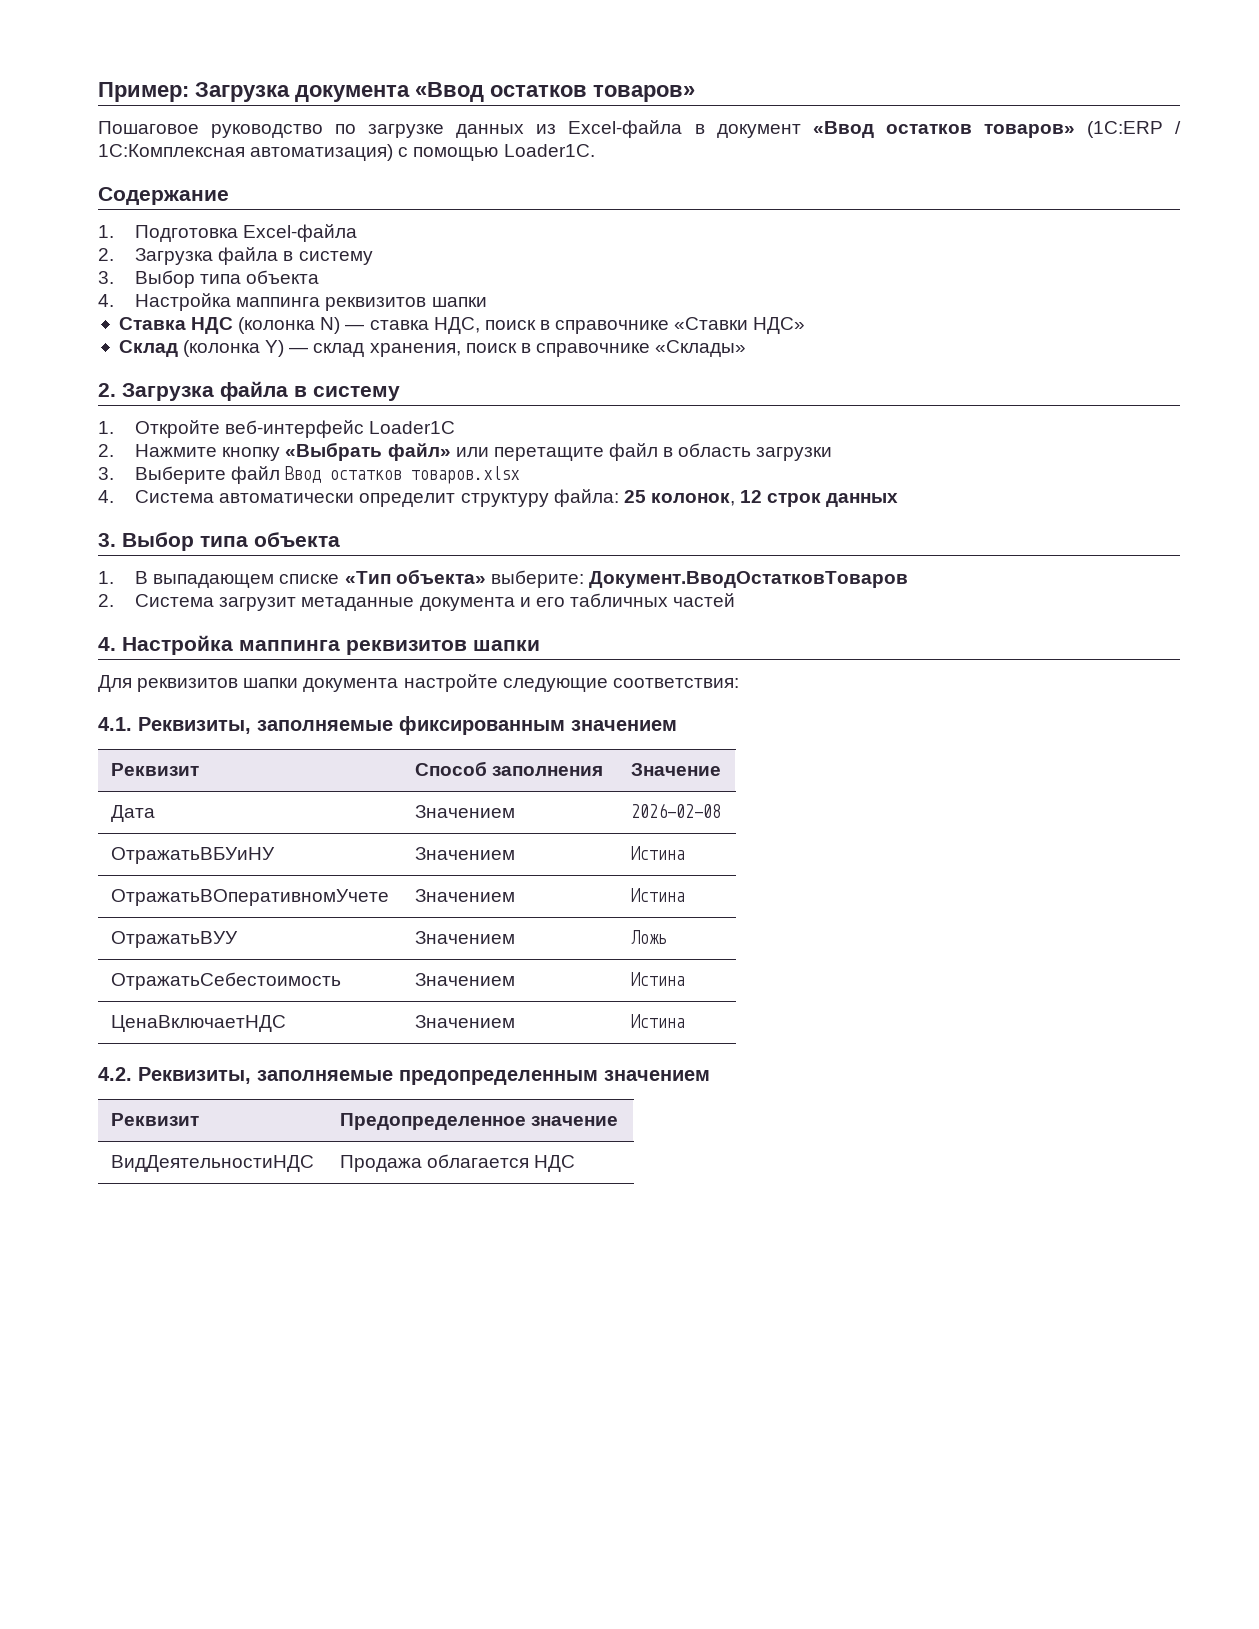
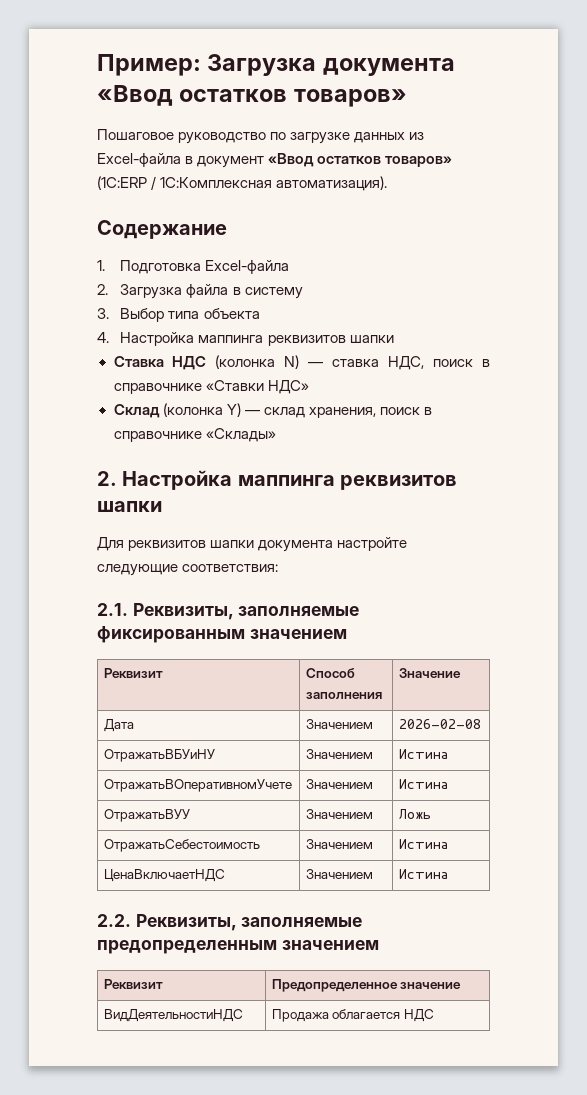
- Пошаговое руководство по загрузке данных из Excel-файла в документ «Ввод остатков товаров» (1С:ERP / 1С:Комплексная автоматизация) с помощью Loader1C.
+ Пошаговое руководство по загрузке данных из Excel-файла в документ «Ввод остатков товаров» (1С:ERP / 1С:Комплексная автоматизация).
  Склад (колонка Y) — склад хранения, поиск в справочнике «Склады»
- 2. Загрузка файла в систему
- 1. Откройте веб-интерфейс Loader1C
- 2. Нажмите кнопку «Выбрать файл» или перетащите файл в область загрузки
- 3. Выберите файл Ввод остатков товаров.xlsx
- 4. Система автоматически определит структуру файла: 25 колонок, 12 строк данных
- 3. Выбор типа объекта
- 1. В выпадающем списке «Тип объекта» выберите: Документ.ВводОстатковТоваров
- 2. Система загрузит метаданные документа и его табличных частей
- 4. Настройка маппинга реквизитов шапки
+ 2. Настройка маппинга реквизитов шапки
- 4.1. Реквизиты, заполняемые фиксированным значением
+ 2.1. Реквизиты, заполняемые фиксированным значением
- 4.2. Реквизиты, заполняемые предопределенным значением
+ 2.2. Реквизиты, заполняемые предопределенным значением

